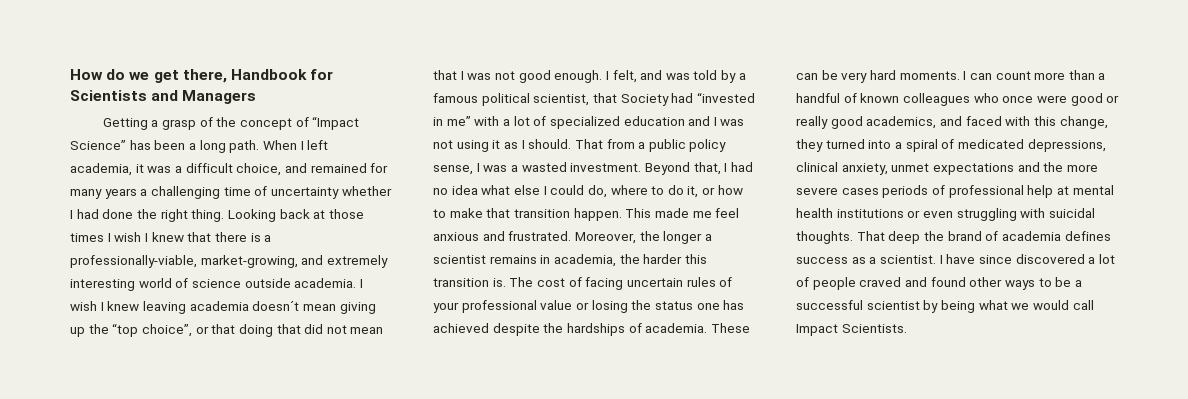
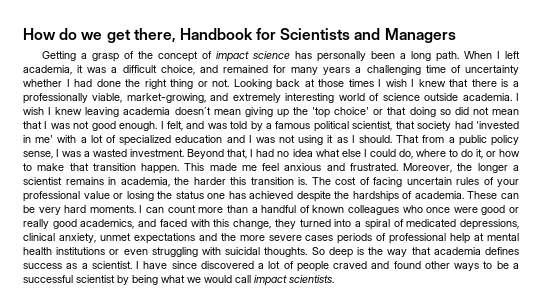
- Getting a grasp of the concept of “Impact Science” has been a long path.
+ Getting a grasp of the concept of impact science has personally been a long path.
- When I left academia, it was a difficult choice, and remained for many years a challenging time of uncertainty whether I had done the right thing.
+ When I left academia, it was a difficult choice, and remained for many years a challenging time of uncertainty whether I had done the right thing or not.
- Looking back at those times I wish I knew that there is a professionally-viable, market-growing, and extremely interesting world of science outside academia.
+ Looking back at those times I wish I knew that there is a professionally viable, market-growing, and extremely interesting world of science outside academia.
- I wish I knew leaving academia doesn´t mean giving up the “top choice”, or that doing that did not mean that I was not good enough.
+ I wish I knew leaving academia doesn´t mean giving up the 'top choice' or that doing so did not mean that I was not good enough.
- I felt, and was told by a famous political scientist, that Society had “invested in me” with a lot of specialized education and I was not using it as I should.
+ I felt, and was told by a famous political scientist, that society had 'invested in me' with a lot of specialized education and I was not using it as I should.
- That deep the brand of academia defines success as a scientist.
+ So deep is the way that academia defines success as a scientist.
- I have since discovered a lot of people craved and found other ways to be a successful scientist by being what we would call Impact Scientists.
+ I have since discovered a lot of people craved and found other ways to be a successful scientist by being what we would call impact scientists.

